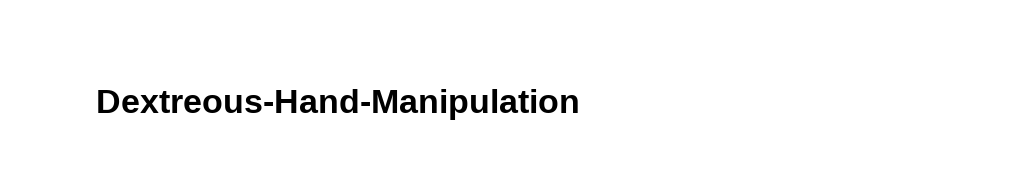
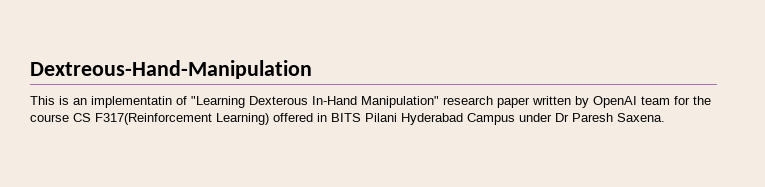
+ This is an implementatin of "Learning Dexterous In-Hand Manipulation" research paper written by OpenAI team for the course CS F317(Reinforcement Learning) offered in BITS Pilani Hyderabad Campus under Dr Paresh Saxena.

